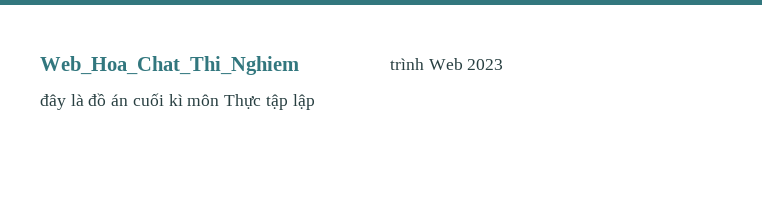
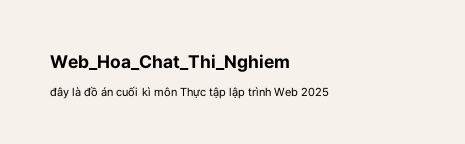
- đây là đồ án cuối kì môn Thực tập lập trình Web 2023
+ đây là đồ án cuối kì môn Thực tập lập trình Web 2025

